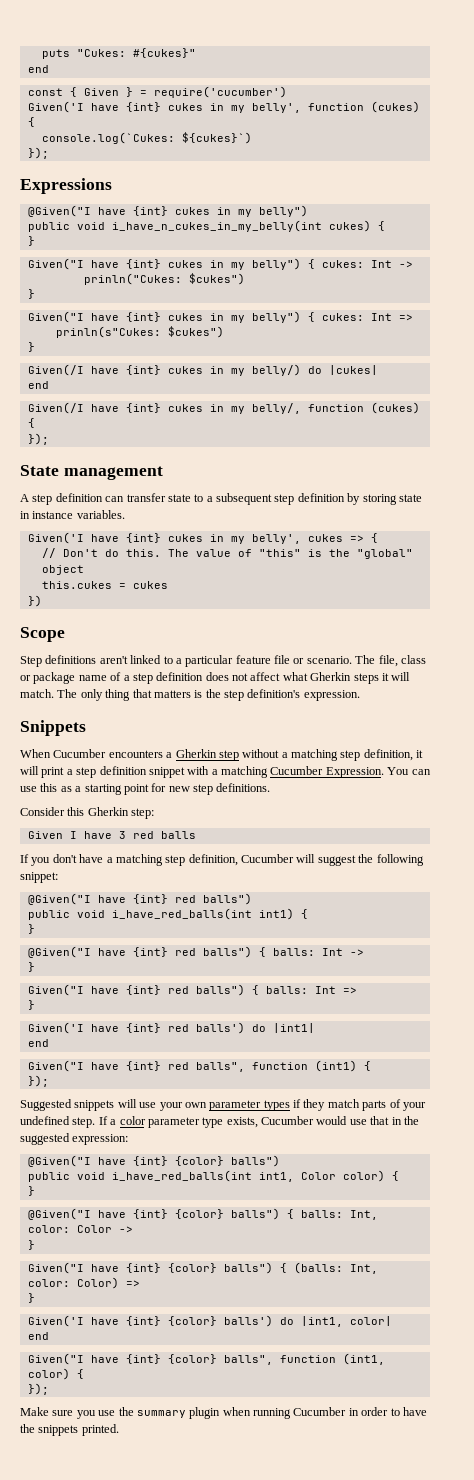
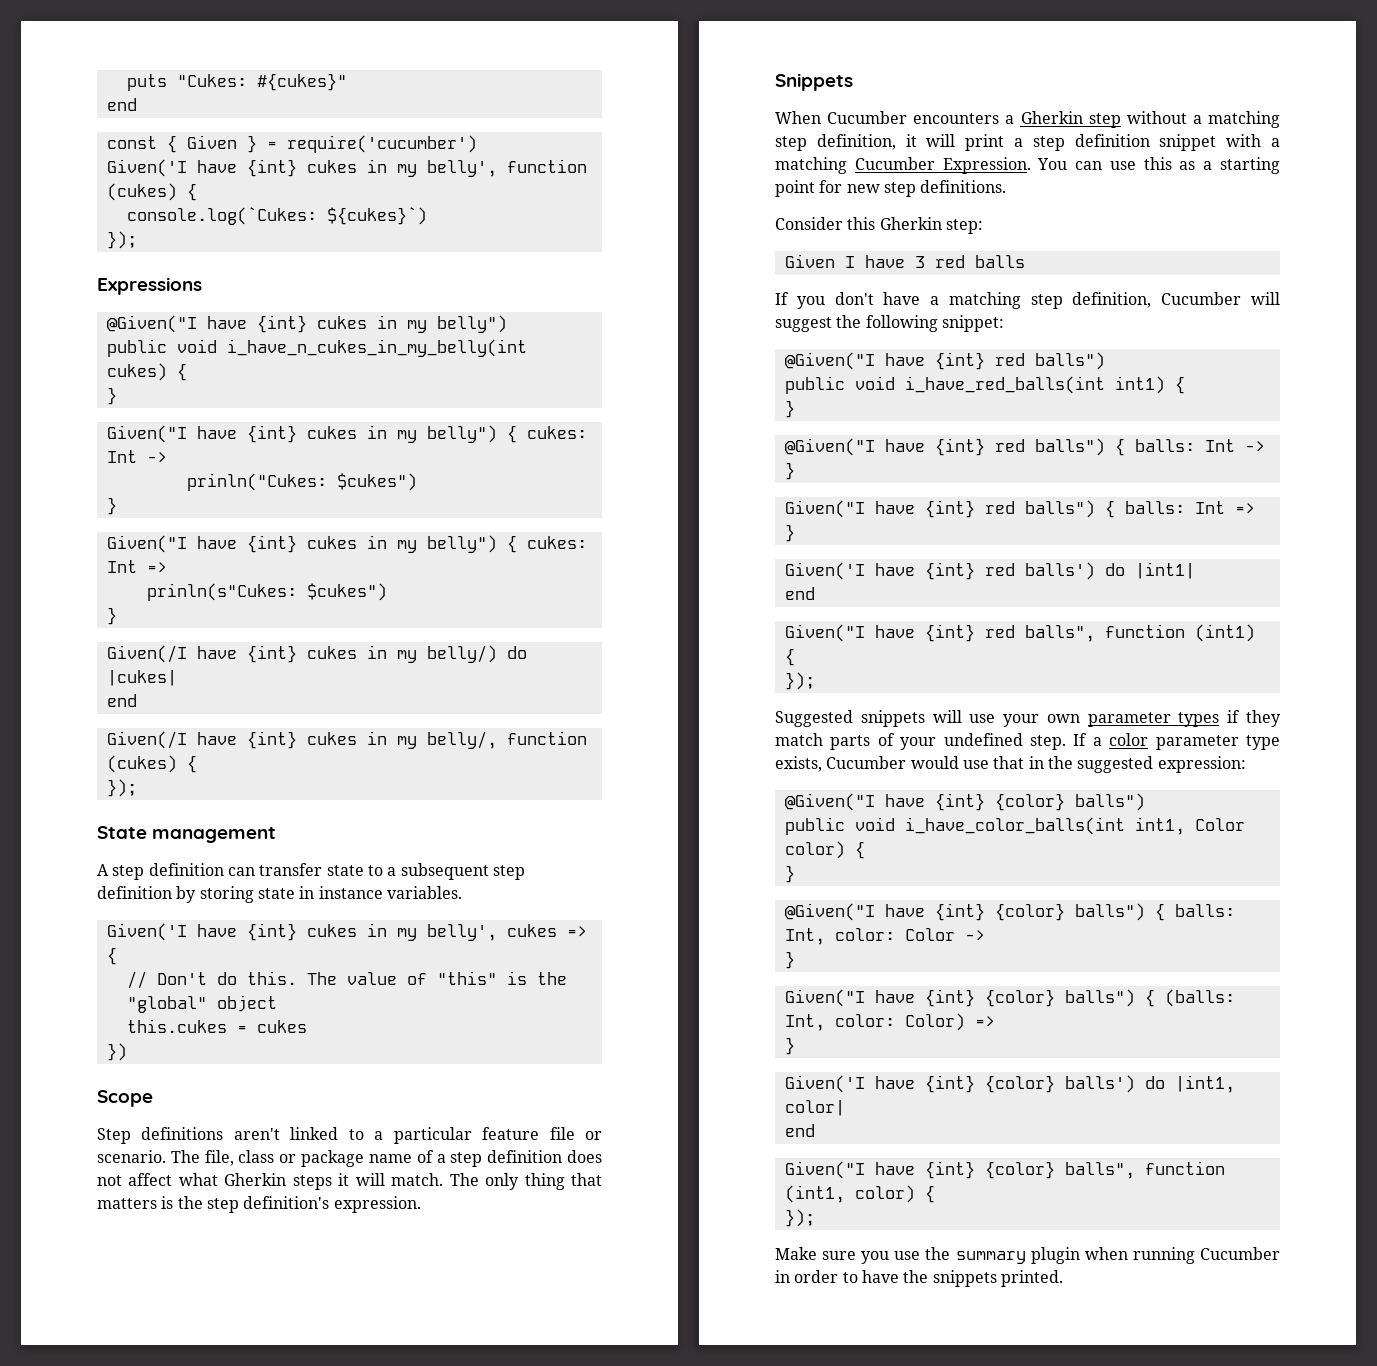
- public void i_have_red_balls(int int1, Color color) {
+ public void i_have_color_balls(int int1, Color color) {

